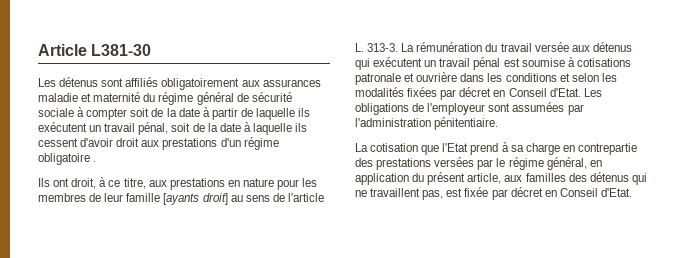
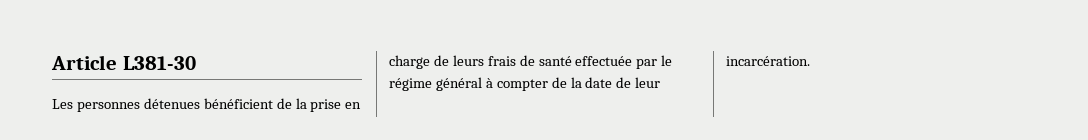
- Les détenus sont affiliés obligatoirement aux assurances maladie et maternité du régime général de sécurité sociale à compter soit de la date à partir de laquelle ils exécutent un travail pénal, soit de la date à laquelle ils cessent d'avoir droit aux prestations d'un régime obligatoire .
- Ils ont droit, à ce titre, aux prestations en nature pour les membres de leur famille [ayants droit] au sens de l'article L. 313-3. La rémunération du travail versée aux détenus qui exécutent un travail pénal est soumise à cotisations patronale et ouvrière dans les conditions et selon les modalités fixées par décret en Conseil d'Etat. Les obligations de l'employeur sont assumées par l'administration pénitentiaire.
- La cotisation que l'Etat prend à sa charge en contrepartie des prestations versées par le régime général, en application du présent article, aux familles des détenus qui ne travaillent pas, est fixée par décret en Conseil d'Etat.
+ Les personnes détenues bénéficient de la prise en charge de leurs frais de santé effectuée par le régime général à compter de la date de leur incarcération.

